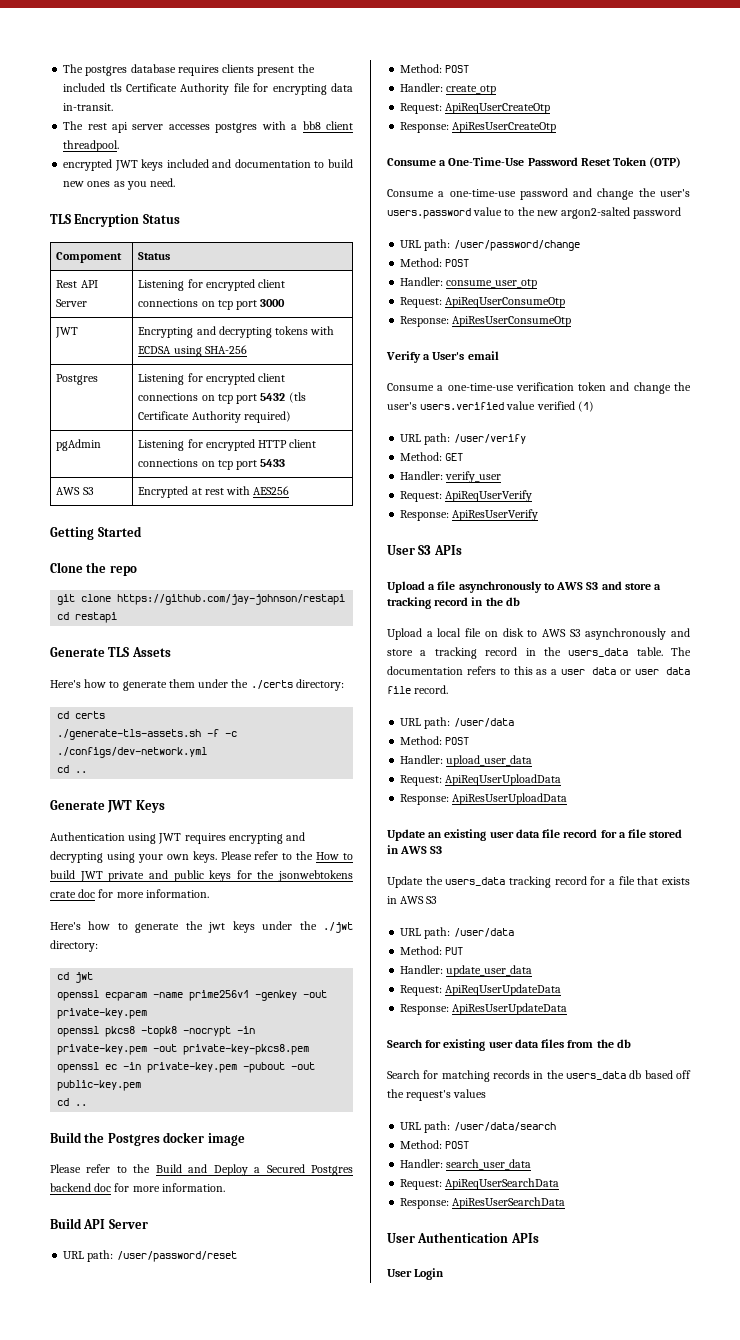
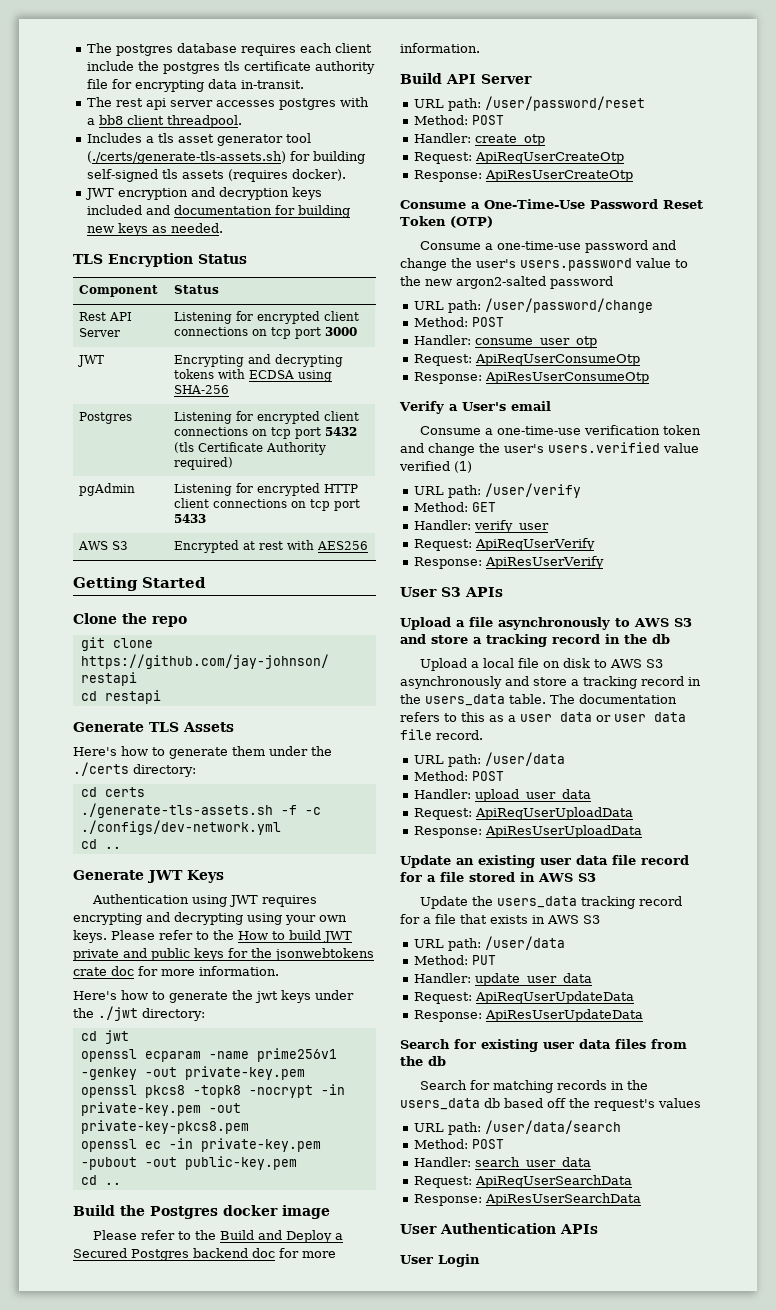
- The postgres database requires clients present the included tls Certificate Authority file for encrypting data in-transit.
+ The postgres database requires each client include the postgres tls certificate authority file for encrypting data in-transit.
- encrypted JWT keys included and documentation to build new ones as you need.
+ Includes a tls asset generator tool (./certs/generate-tls-assets.sh) for building self-signed tls assets (requires docker).
+ JWT encryption and decryption keys included and documentation for building new keys as needed.
- Compoment | Status
+ Component | Status

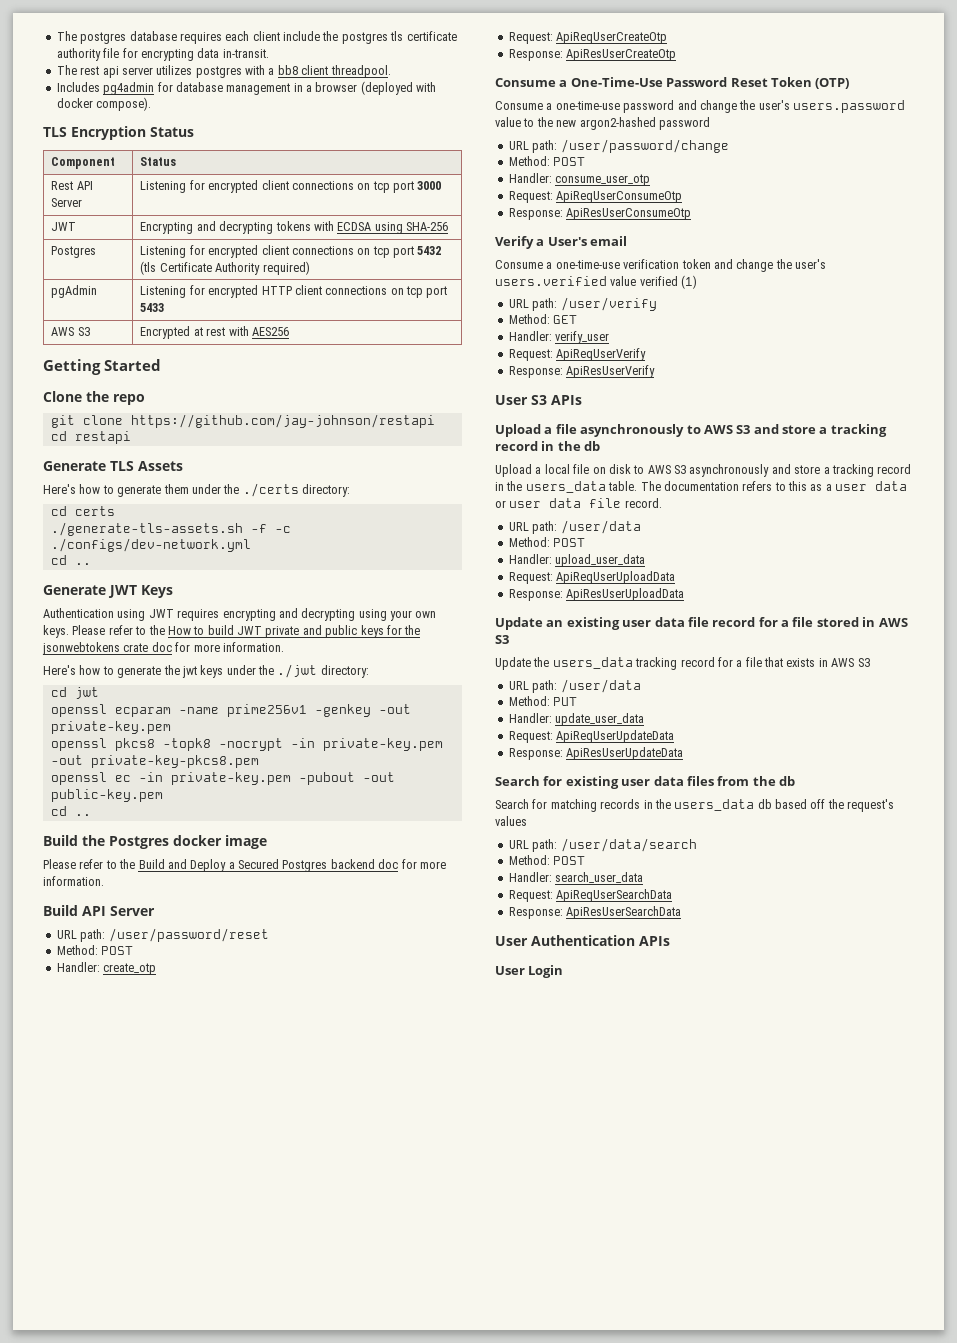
- The rest api server accesses postgres with a bb8 client threadpool.
+ The rest api server utilizes postgres with a bb8 client threadpool.
- Includes a tls asset generator tool (./certs/generate-tls-assets.sh) for building self-signed tls assets (requires docker).
- JWT encryption and decryption keys included and documentation for building new keys as needed.
+ Includes pg4admin for database management in a browser (deployed with docker compose).
- Consume a one-time-use password and change the user's users.password value to the new argon2-salted password
+ Consume a one-time-use password and change the user's users.password value to the new argon2-hashed password

